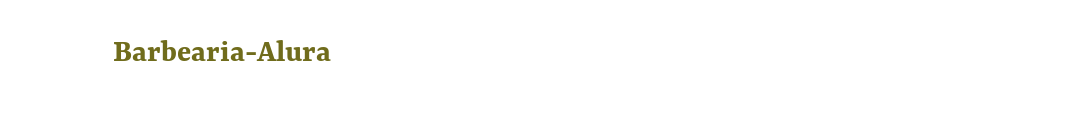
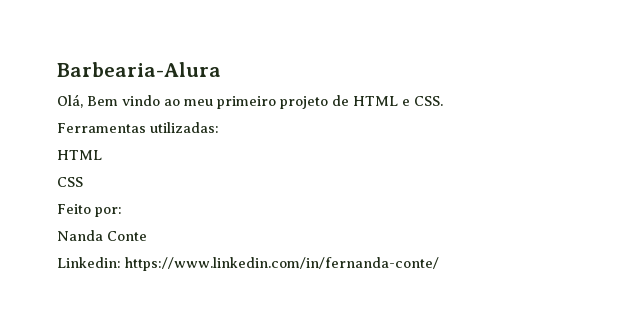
+ Olá, Bem vindo ao meu primeiro projeto de HTML e CSS.
+ Ferramentas utilizadas:
+ HTML
+ CSS
+ Feito por:
+ Nanda Conte
+ Linkedin: https://www.linkedin.com/in/fernanda-conte/

